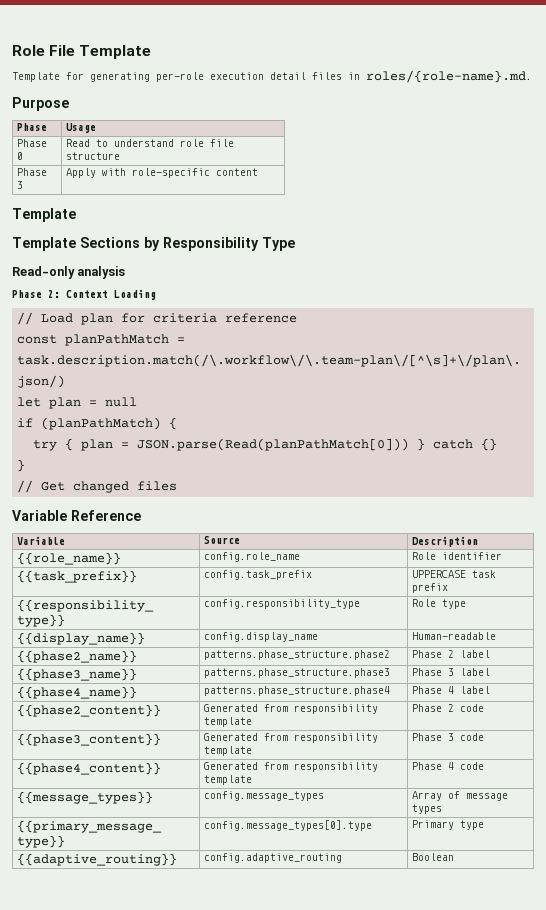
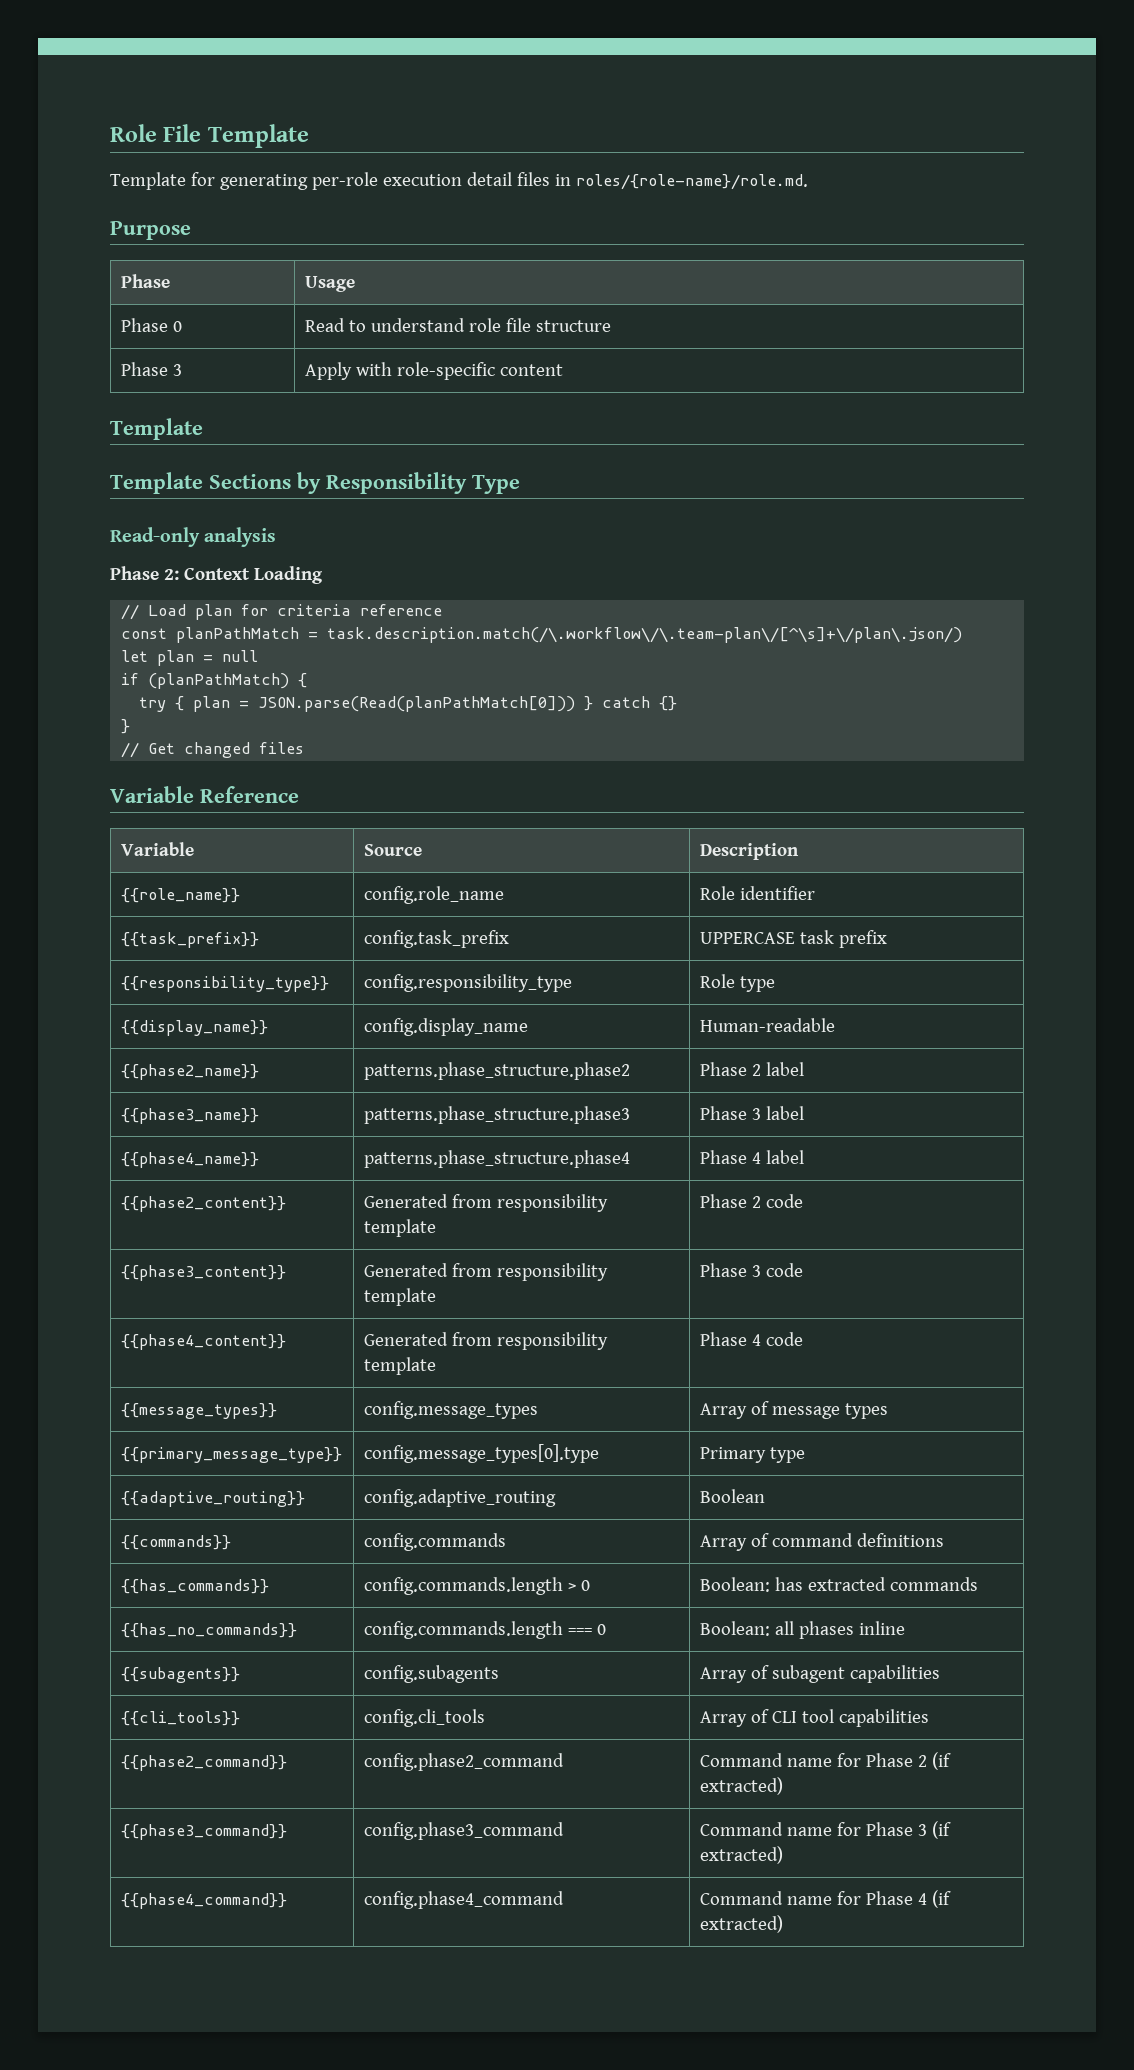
- Template for generating per-role execution detail files in roles/{role-name}.md.
+ Template for generating per-role execution detail files in roles/{role-name}/role.md.
+ {{commands}} | config.commands | Array of command definitions
+ {{has_commands}} | config.commands.length > 0 | Boolean: has extracted commands
+ {{has_no_commands}} | config.commands.length === 0 | Boolean: all phases inline
+ {{subagents}} | config.subagents | Array of subagent capabilities
+ {{cli_tools}} | config.cli_tools | Array of CLI tool capabilities
+ {{phase2_command}} | config.phase2_command | Command name for Phase 2 (if extracted)
+ {{phase3_command}} | config.phase3_command | Command name for Phase 3 (if extracted)
+ {{phase4_command}} | config.phase4_command | Command name for Phase 4 (if extracted)

